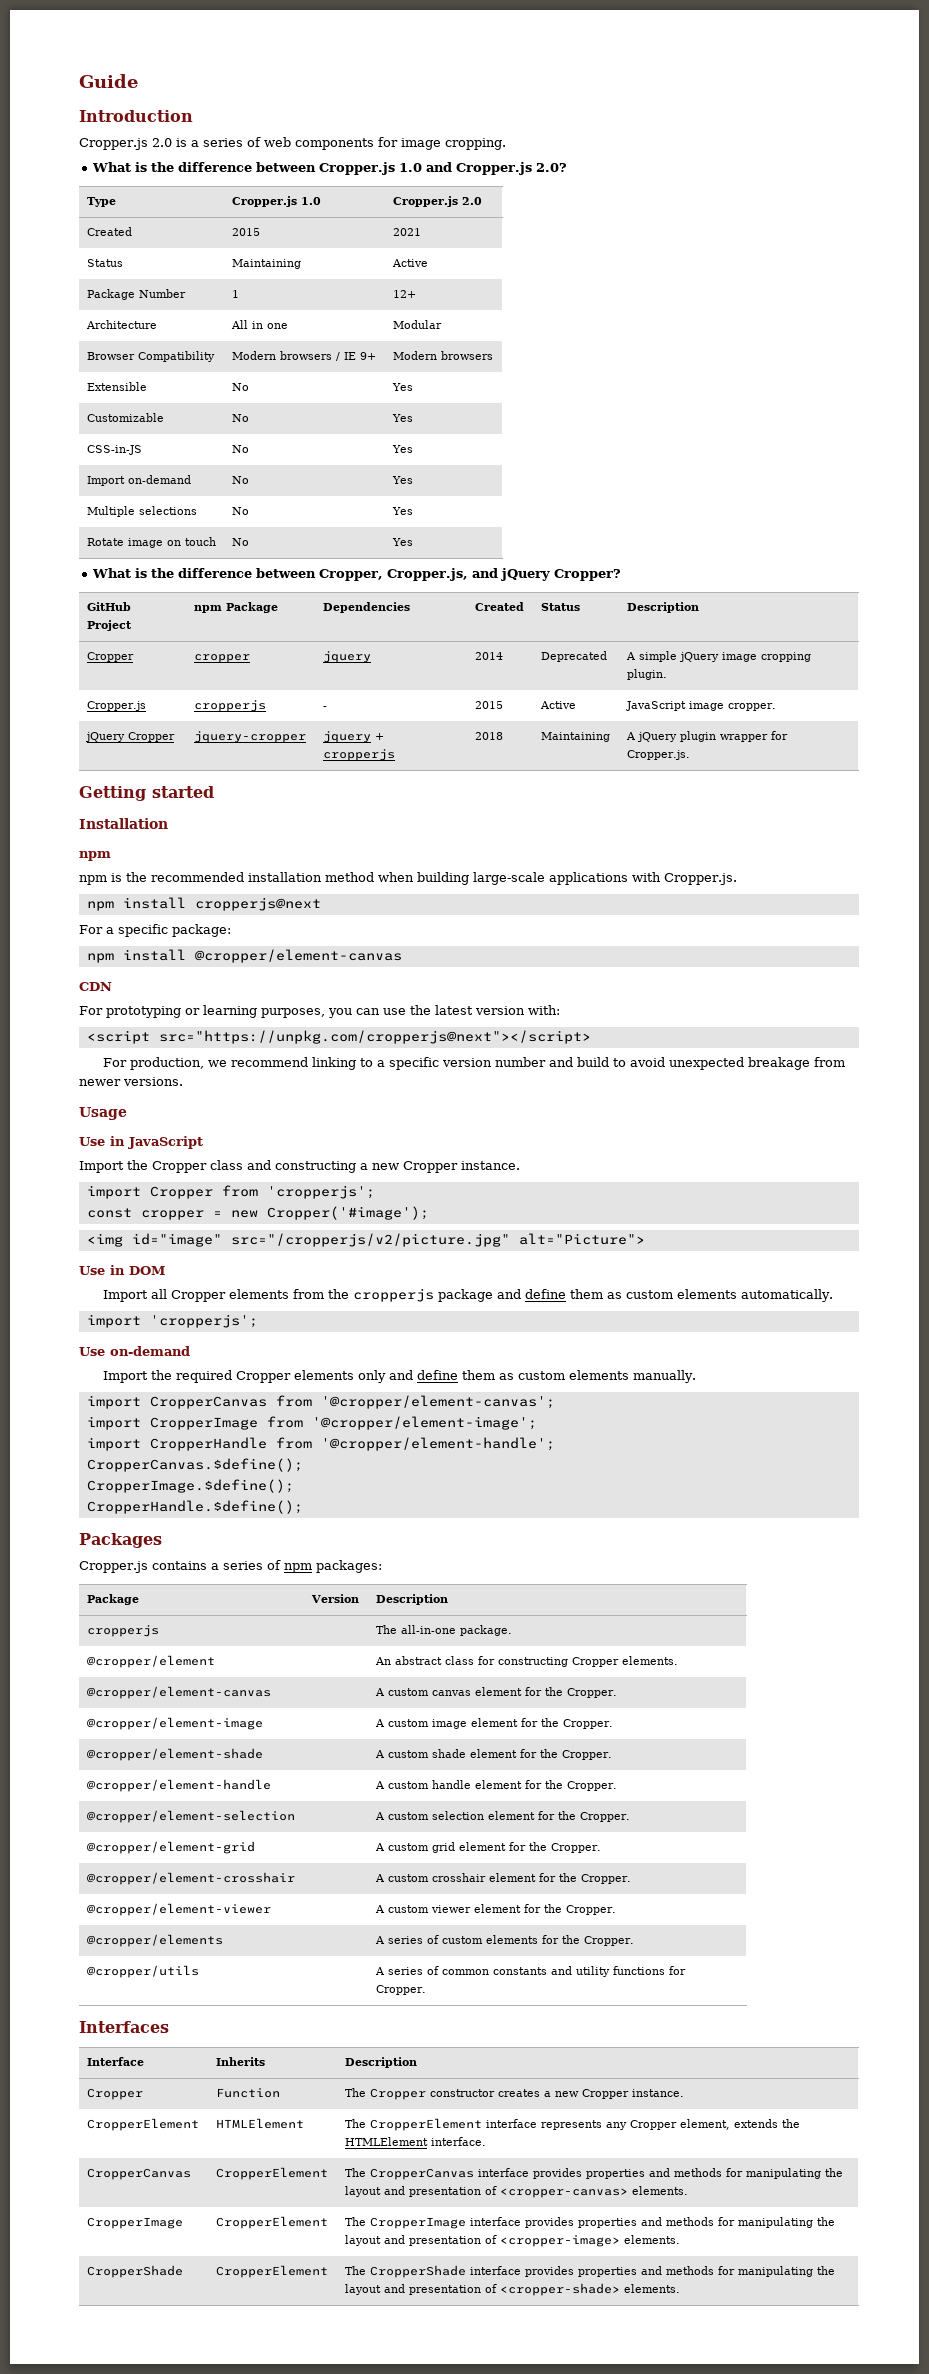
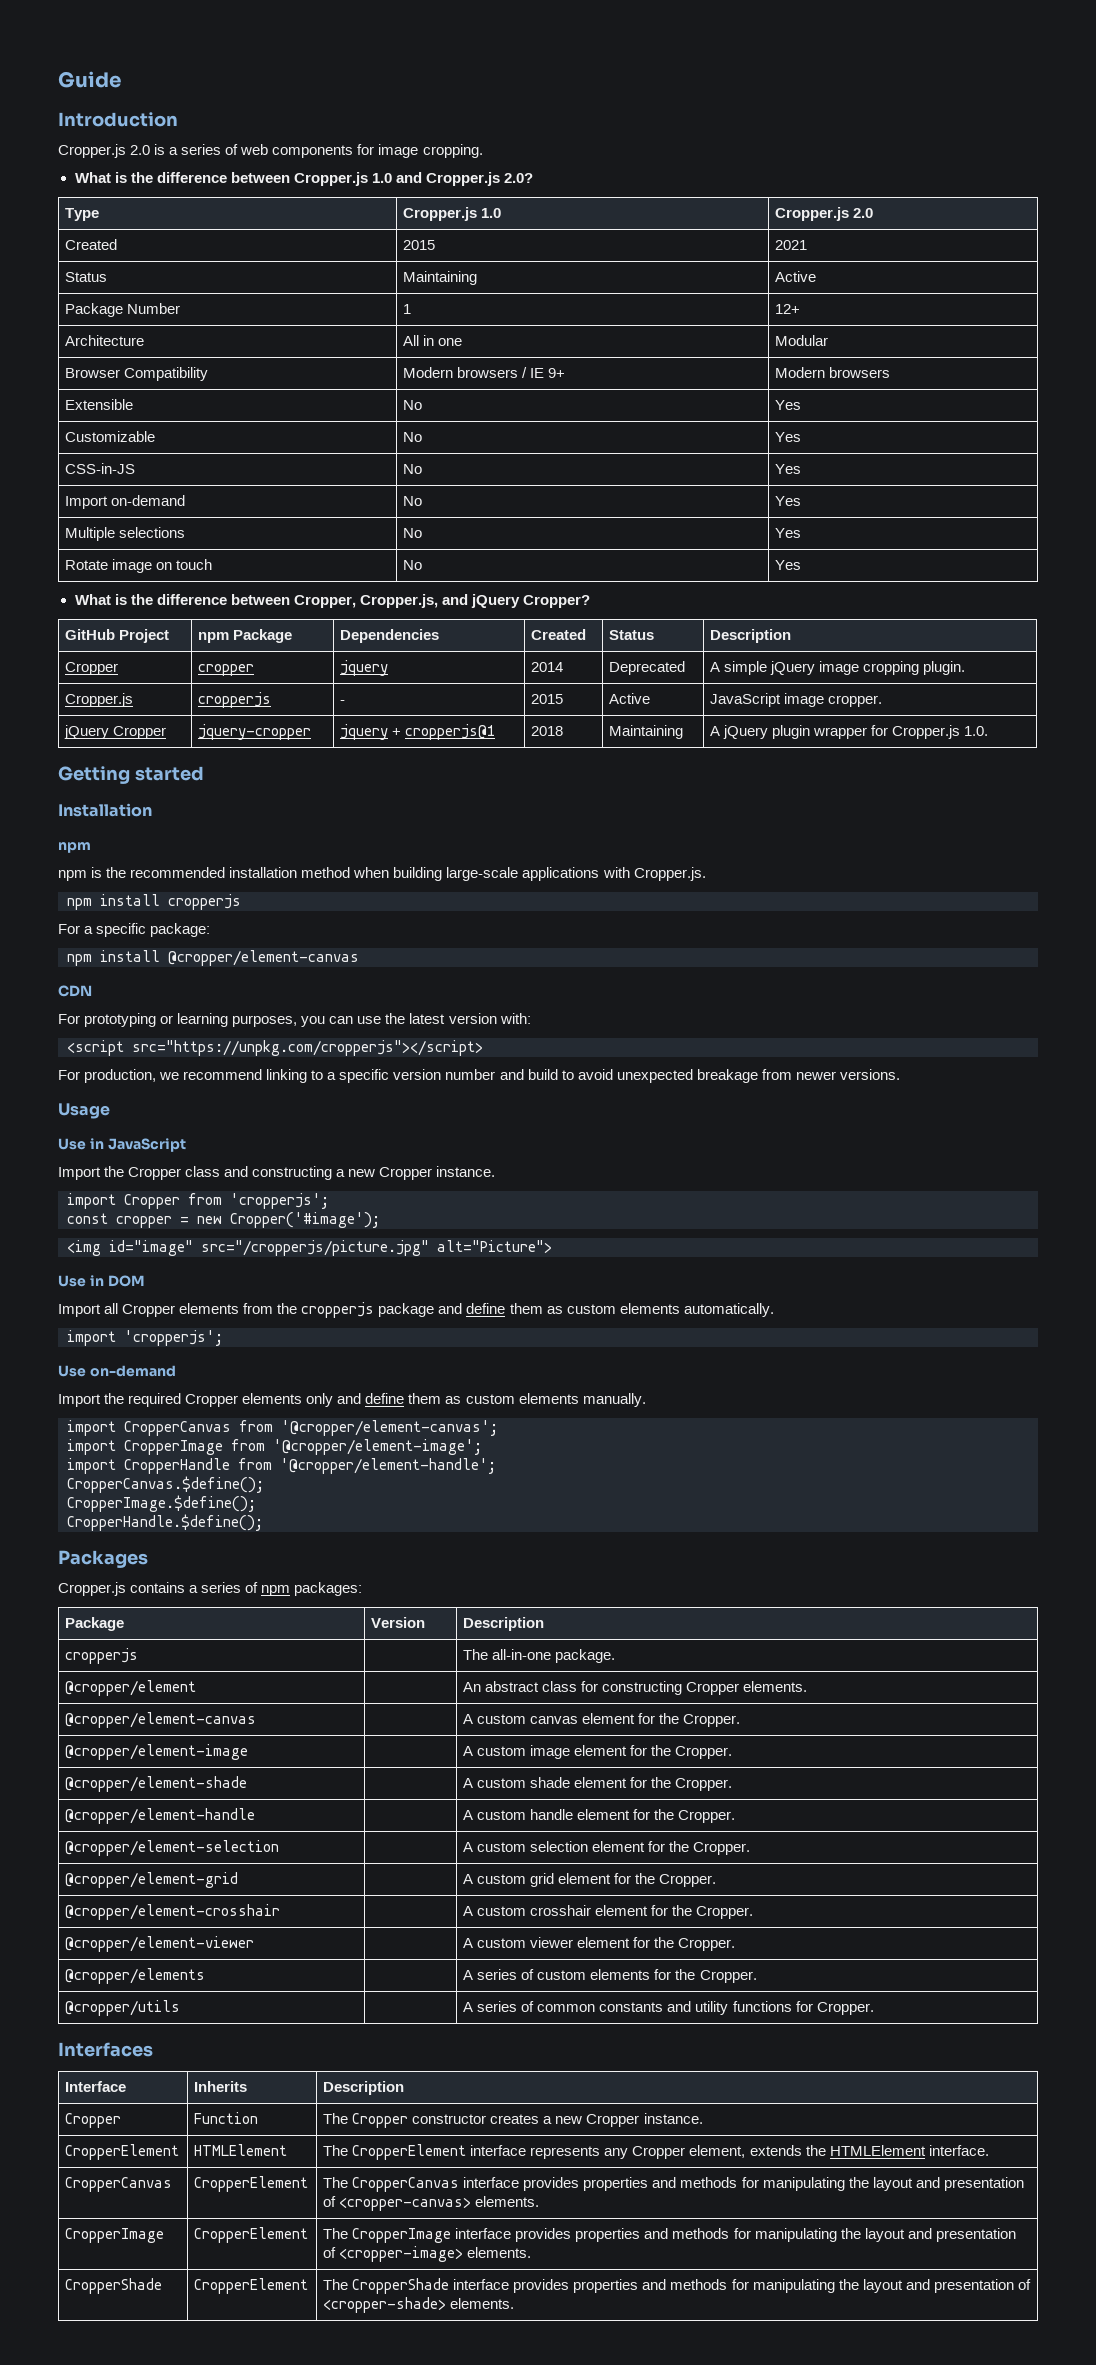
- jQuery Cropper | jquery-cropper | jquery + cropperjs | 2018 | Maintaining | A jQuery plugin wrapper for Cropper.js.
+ jQuery Cropper | jquery-cropper | jquery + cropperjs@1 | 2018 | Maintaining | A jQuery plugin wrapper for Cropper.js 1.0.
- npm install cropperjs@next
+ npm install cropperjs
- <script src="https://unpkg.com/cropperjs@next"></script>
+ <script src="https://unpkg.com/cropperjs"></script>
- <img id="image" src="/cropperjs/v2/picture.jpg" alt="Picture">
+ <img id="image" src="/cropperjs/picture.jpg" alt="Picture">

